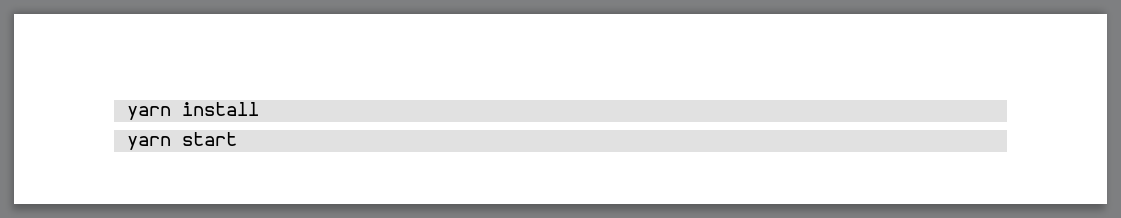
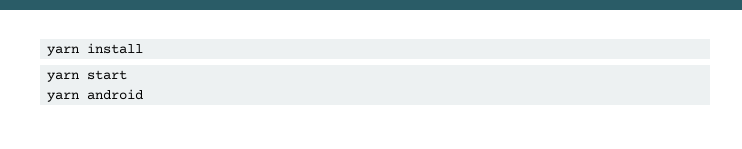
+ yarn android

